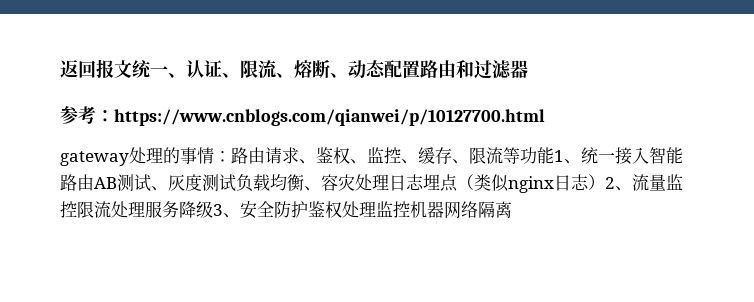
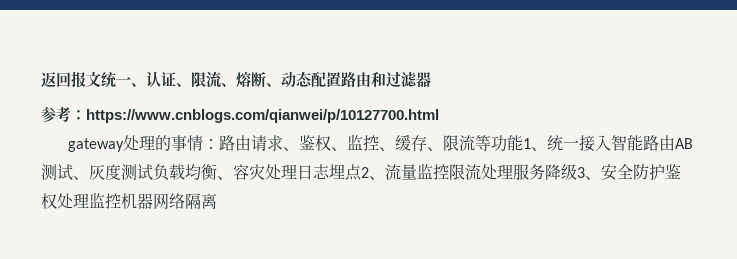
- gateway处理的事情：路由请求、鉴权、监控、缓存、限流等功能1、统一接入智能路由AB测试、灰度测试负载均衡、容灾处理日志埋点（类似nginx日志）2、流量监控限流处理服务降级3、安全防护鉴权处理监控机器网络隔离
+ gateway处理的事情：路由请求、鉴权、监控、缓存、限流等功能1、统一接入智能路由AB测试、灰度测试负载均衡、容灾处理日志埋点2、流量监控限流处理服务降级3、安全防护鉴权处理监控机器网络隔离

